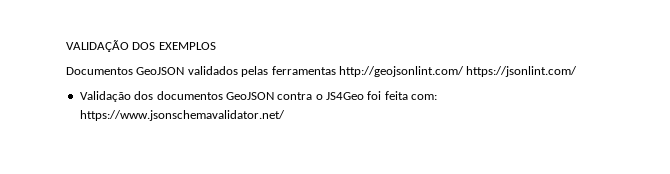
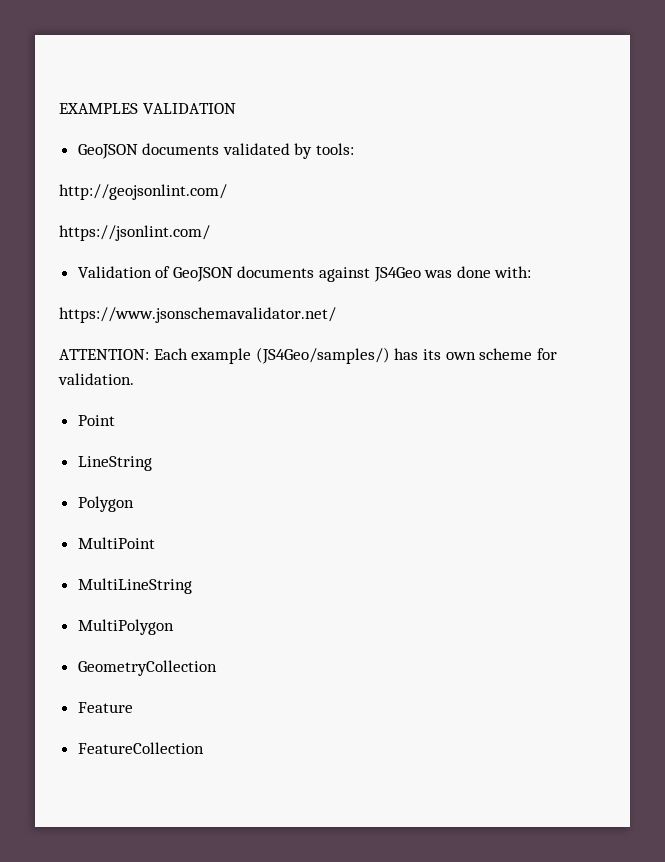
- VALIDAÇÃO DOS EXEMPLOS
- Documentos GeoJSON validados pelas ferramentas http://geojsonlint.com/ https://jsonlint.com/
+ EXAMPLES VALIDATION
+ GeoJSON documents validated by tools:
+ http://geojsonlint.com/
+ https://jsonlint.com/
- Validação dos documentos GeoJSON contra o JS4Geo foi feita com: https://www.jsonschemavalidator.net/
+ Validation of GeoJSON documents against JS4Geo was done with:
+ https://www.jsonschemavalidator.net/
+ ATTENTION: Each example (JS4Geo/samples/) has its own scheme for validation.
+ Point
+ LineString
+ Polygon
+ MultiPoint
+ MultiLineString
+ MultiPolygon
+ GeometryCollection
+ Feature
+ FeatureCollection

